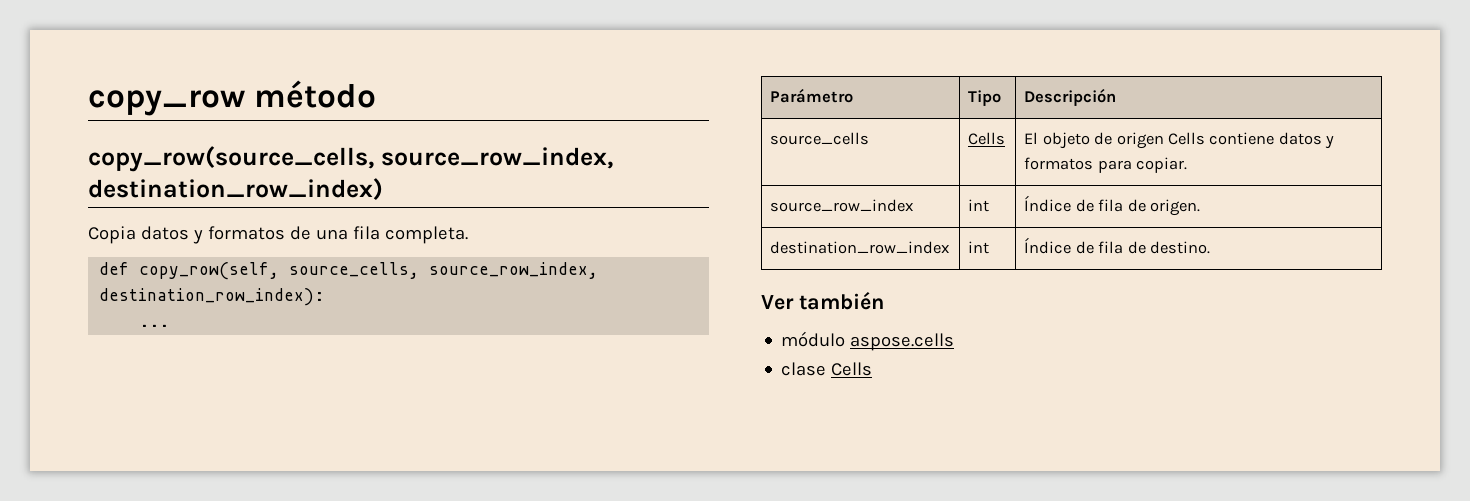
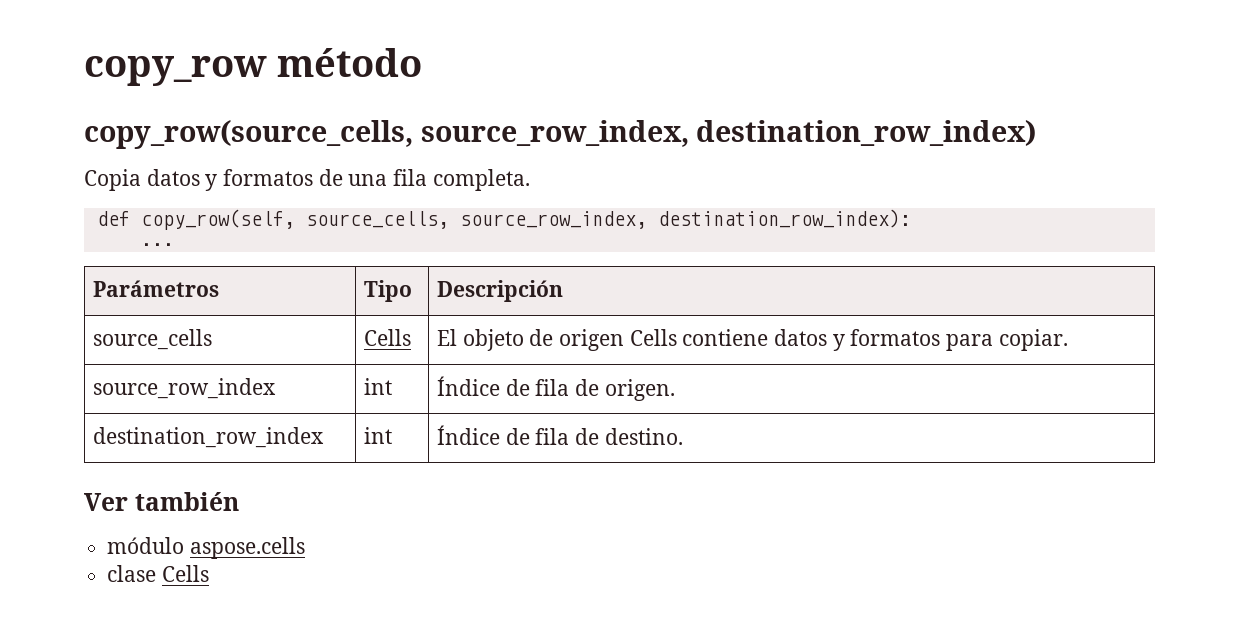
- Parámetro | Tipo | Descripción
+ Parámetros | Tipo | Descripción

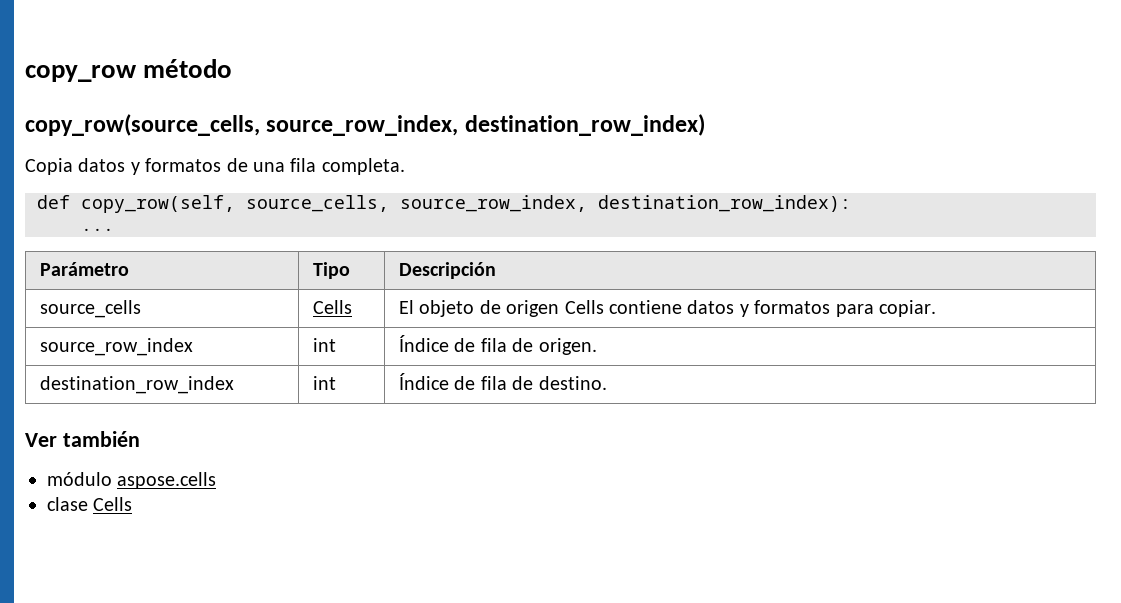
- Parámetros | Tipo | Descripción
+ Parámetro | Tipo | Descripción

